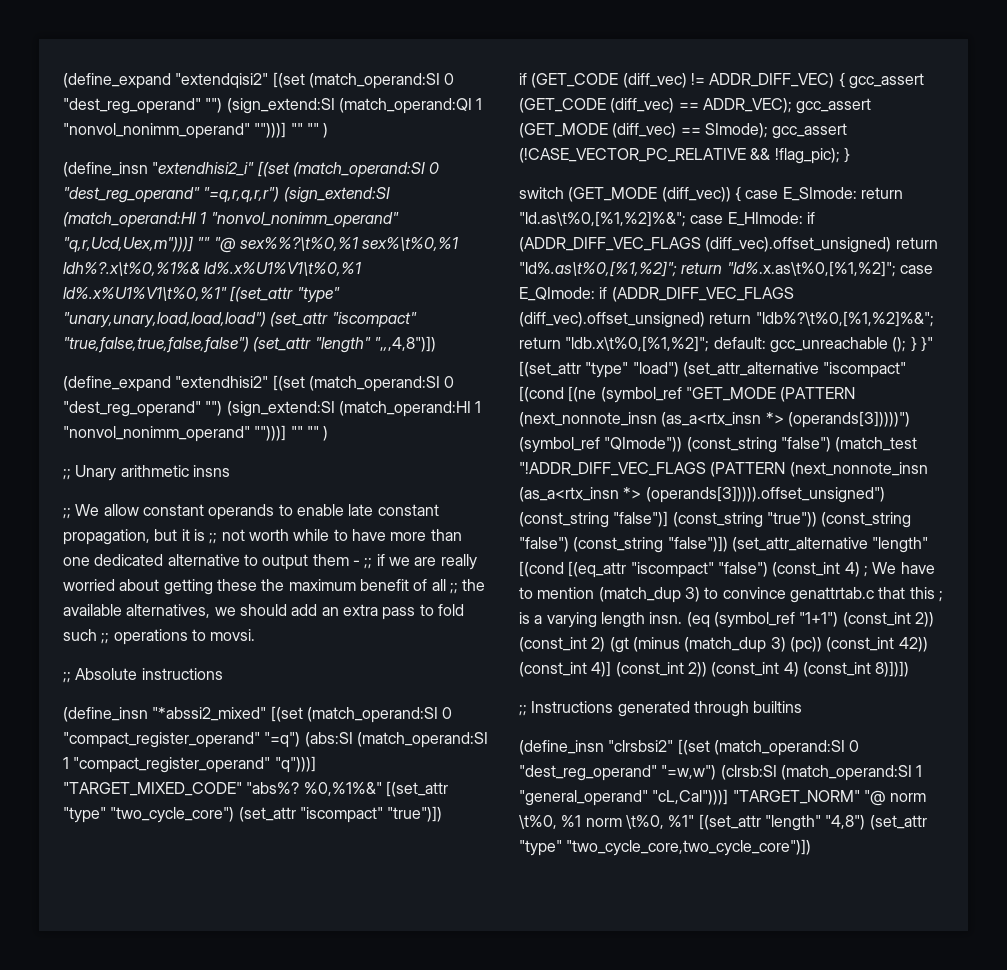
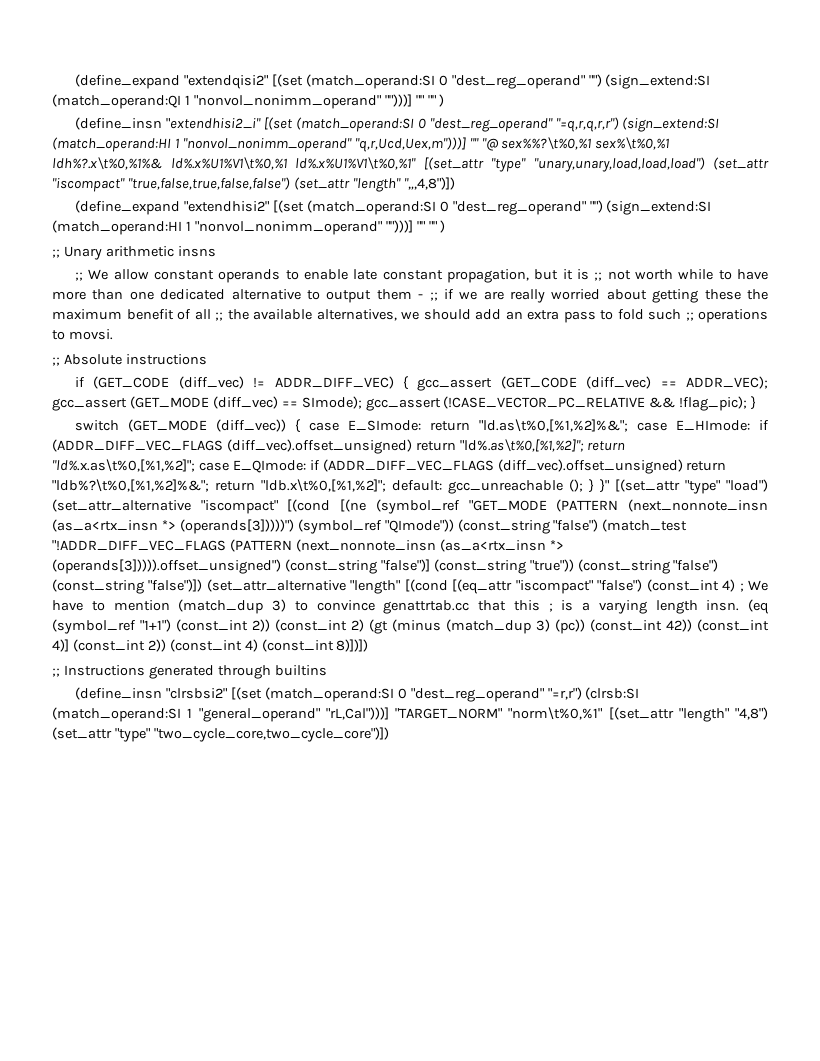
- (define_insn "*abssi2_mixed" [(set (match_operand:SI 0 "compact_register_operand" "=q") (abs:SI (match_operand:SI 1 "compact_register_operand" "q")))] "TARGET_MIXED_CODE" "abs%? %0,%1%&" [(set_attr "type" "two_cycle_core") (set_attr "iscompact" "true")])
- We have to mention (match_dup 3) to convince genattrtab.c that this ;
+ We have to mention (match_dup 3) to convince genattrtab.cc that this ;
- (define_insn "clrsbsi2" [(set (match_operand:SI 0 "dest_reg_operand" "=w,w") (clrsb:SI (match_operand:SI 1 "general_operand" "cL,Cal")))] "TARGET_NORM" "@ norm \t%0, %1 norm \t%0, %1" [(set_attr "length" "4,8") (set_attr "type" "two_cycle_core,two_cycle_core")])
+ (define_insn "clrsbsi2" [(set (match_operand:SI 0 "dest_reg_operand" "=r,r") (clrsb:SI (match_operand:SI 1 "general_operand" "rL,Cal")))] "TARGET_NORM" "norm\t%0,%1" [(set_attr "length" "4,8") (set_attr "type" "two_cycle_core,two_cycle_core")])

